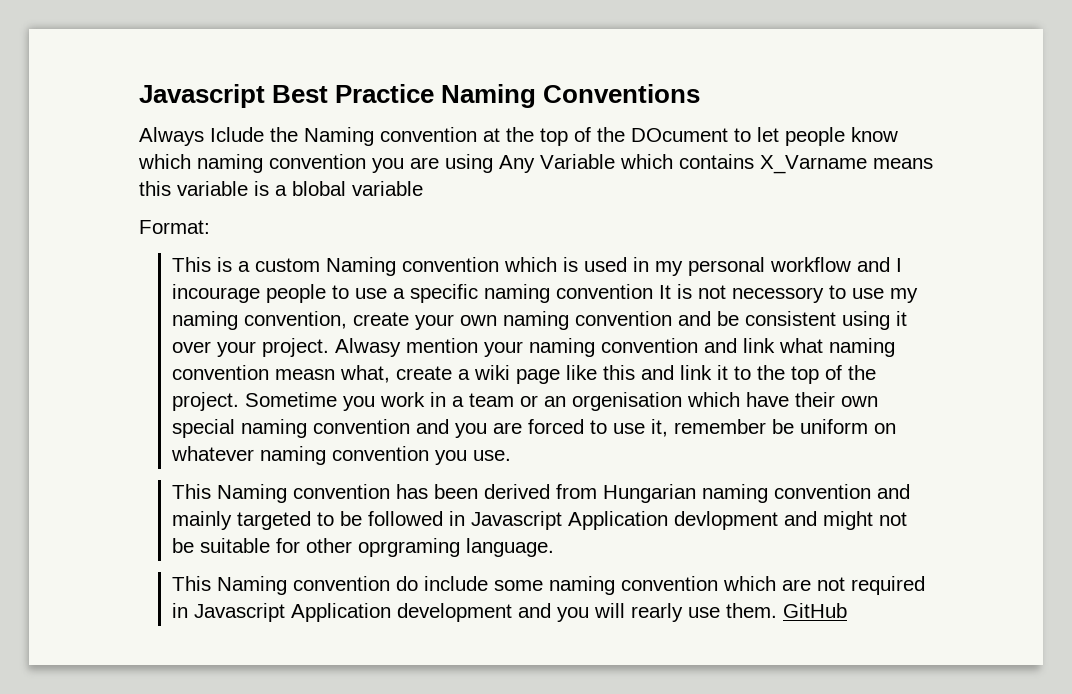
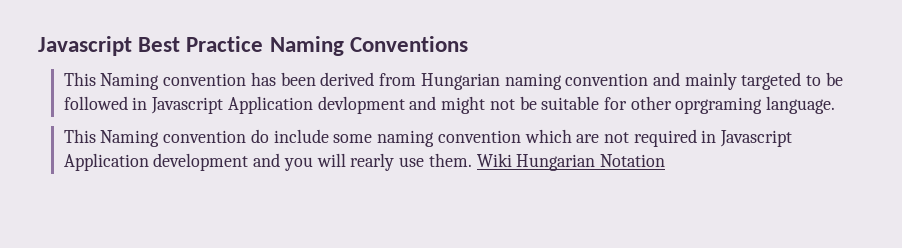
- Always Iclude the Naming convention at the top of the DOcument to let people know which naming convention you are using Any Variable which contains X_Varname means this variable is a blobal variable
- Format:
- This is a custom Naming convention which is used in my personal workflow and I incourage people to use a specific naming convention It is not necessory to use my naming convention, create your own naming convention and be consistent using it over your project. Alwasy mention your naming convention and link what naming convention measn what, create a wiki page like this and link it to the top of the project. Sometime you work in a team or an orgenisation which have their own special naming convention and you are forced to use it, remember be uniform on whatever naming convention you use.
- GitHub
+ Wiki Hungarian Notation

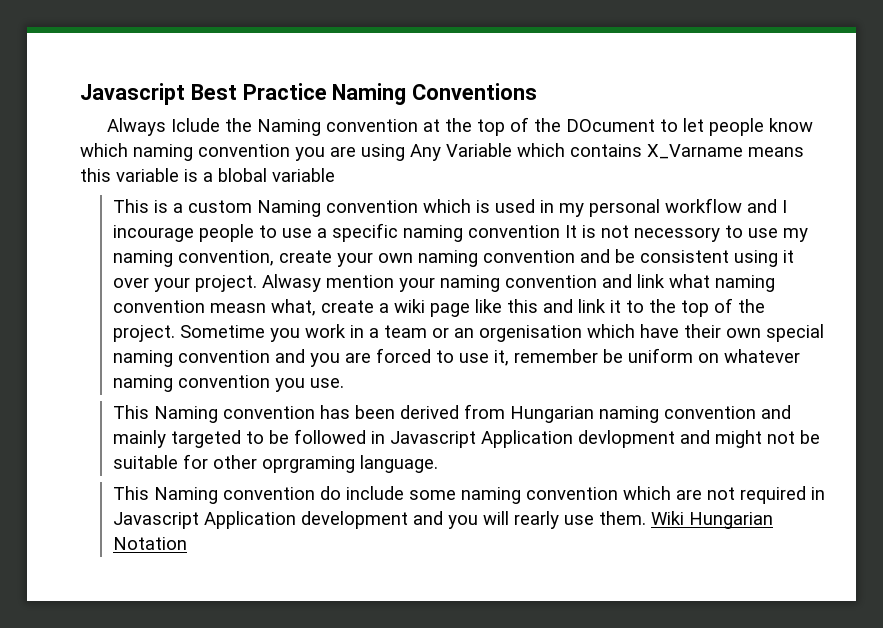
+ Always Iclude the Naming convention at the top of the DOcument to let people know which naming convention you are using Any Variable which contains X_Varname means this variable is a blobal variable
+ This is a custom Naming convention which is used in my personal workflow and I incourage people to use a specific naming convention It is not necessory to use my naming convention, create your own naming convention and be consistent using it over your project. Alwasy mention your naming convention and link what naming convention measn what, create a wiki page like this and link it to the top of the project. Sometime you work in a team or an orgenisation which have their own special naming convention and you are forced to use it, remember be uniform on whatever naming convention you use.

